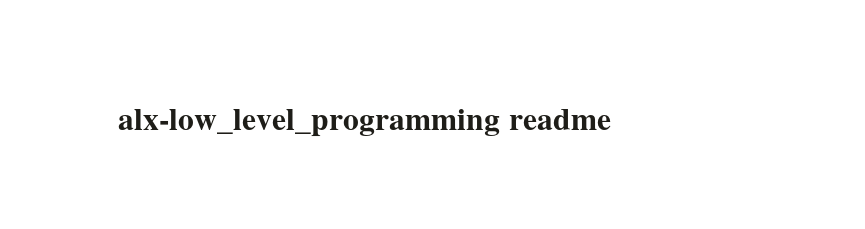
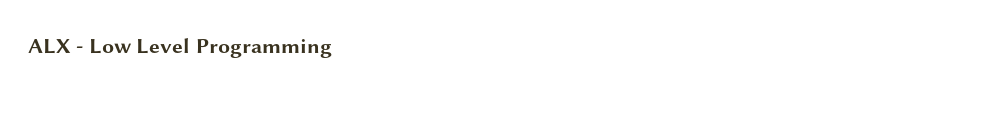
- alx-low_level_programming readme
+ ALX - Low Level Programming

